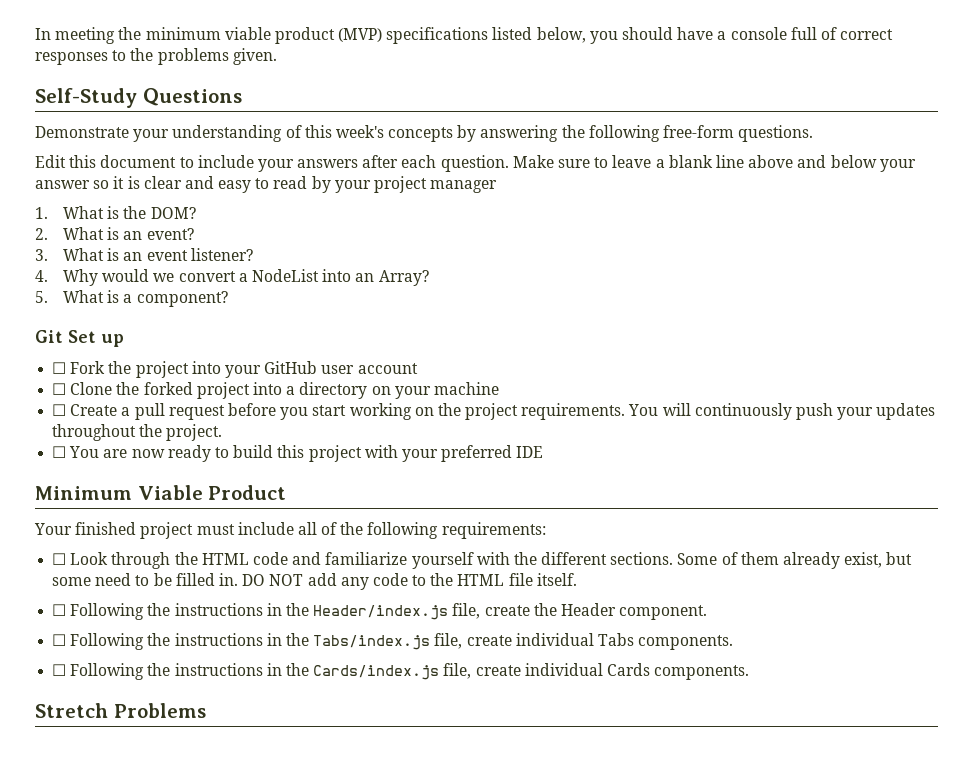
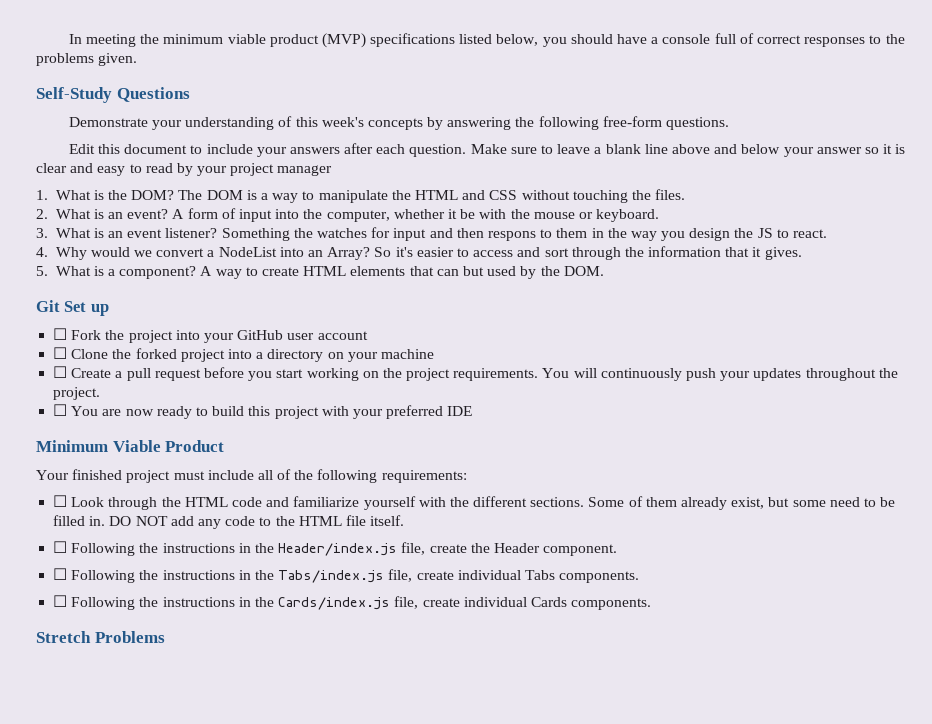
+ The DOM is a way to manipulate the HTML and CSS without touching the files.
+ A form of input into the computer, whether it be with the mouse or keyboard.
+ Something the watches for input and then respons to them in the way you design the JS to react.
+ So it's easier to access and sort through the information that it gives.
+ A way to create HTML elements that can but used by the DOM.

